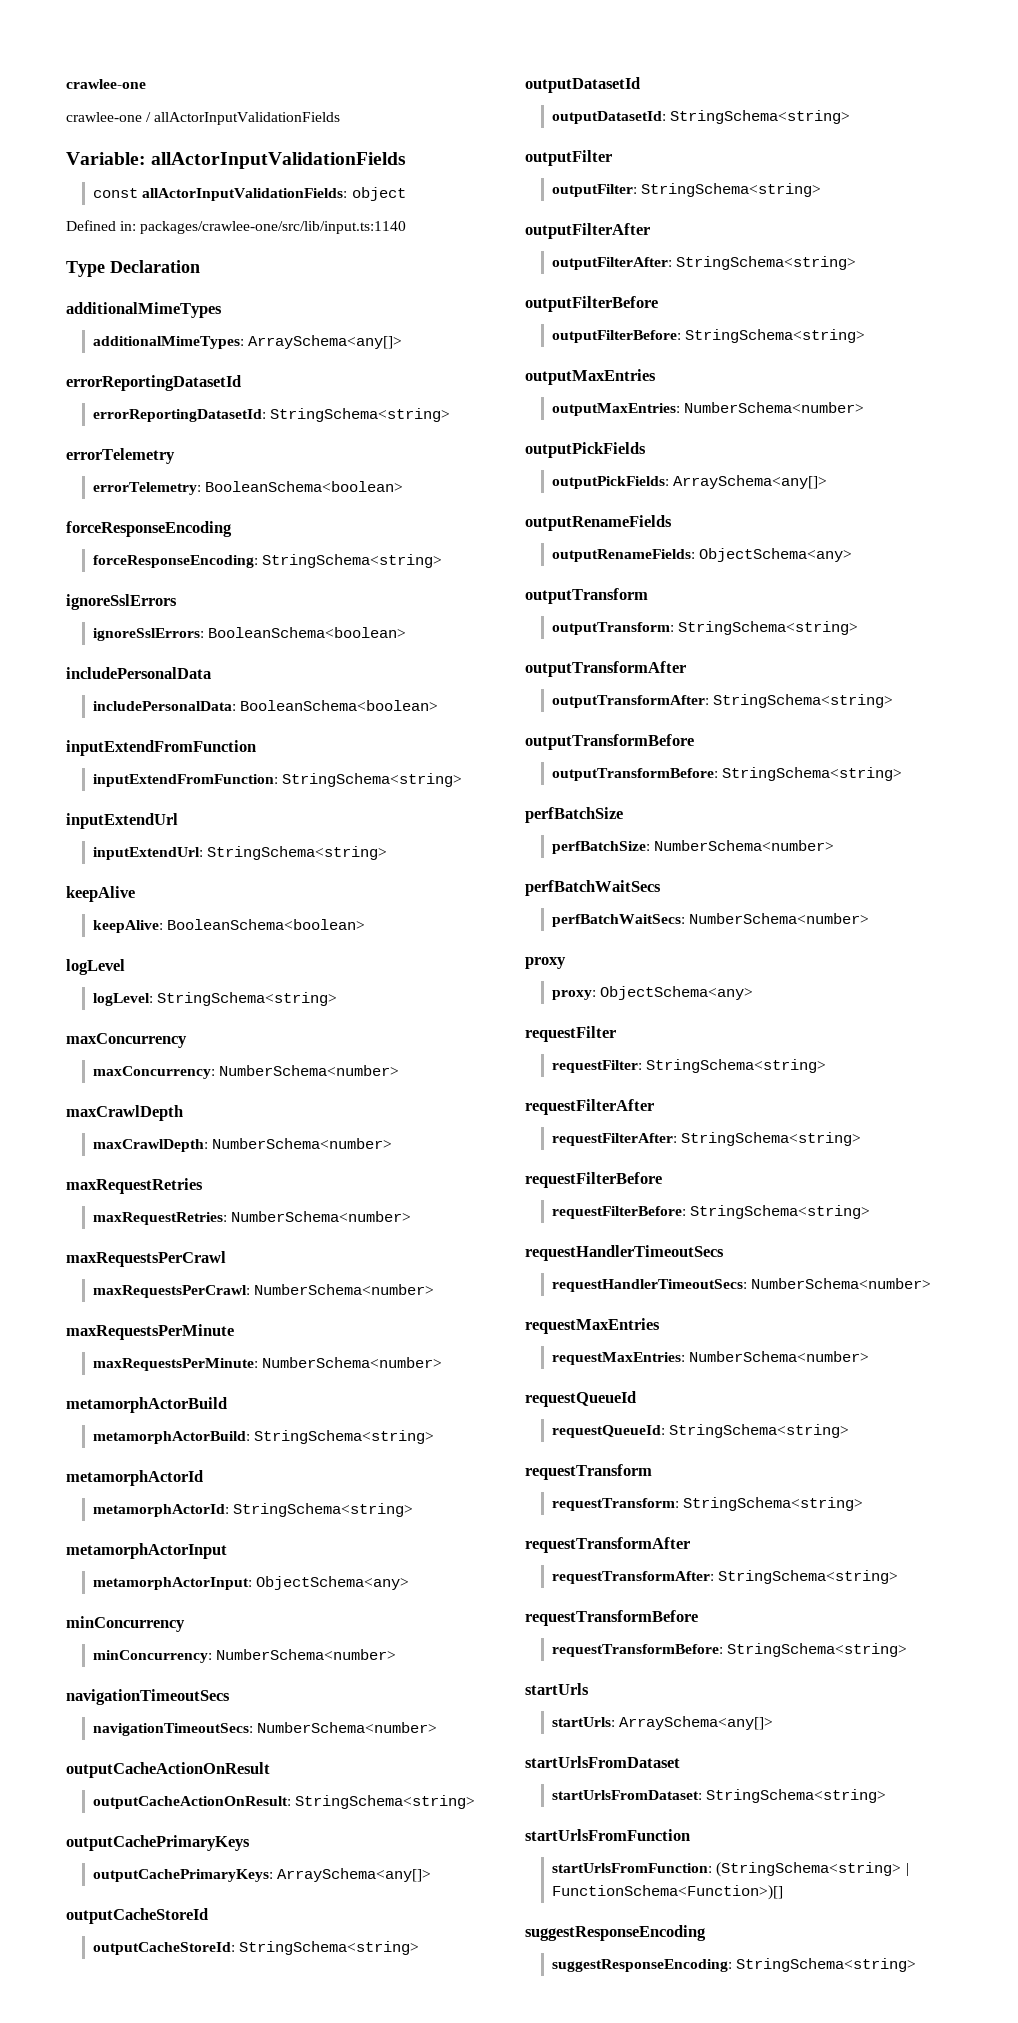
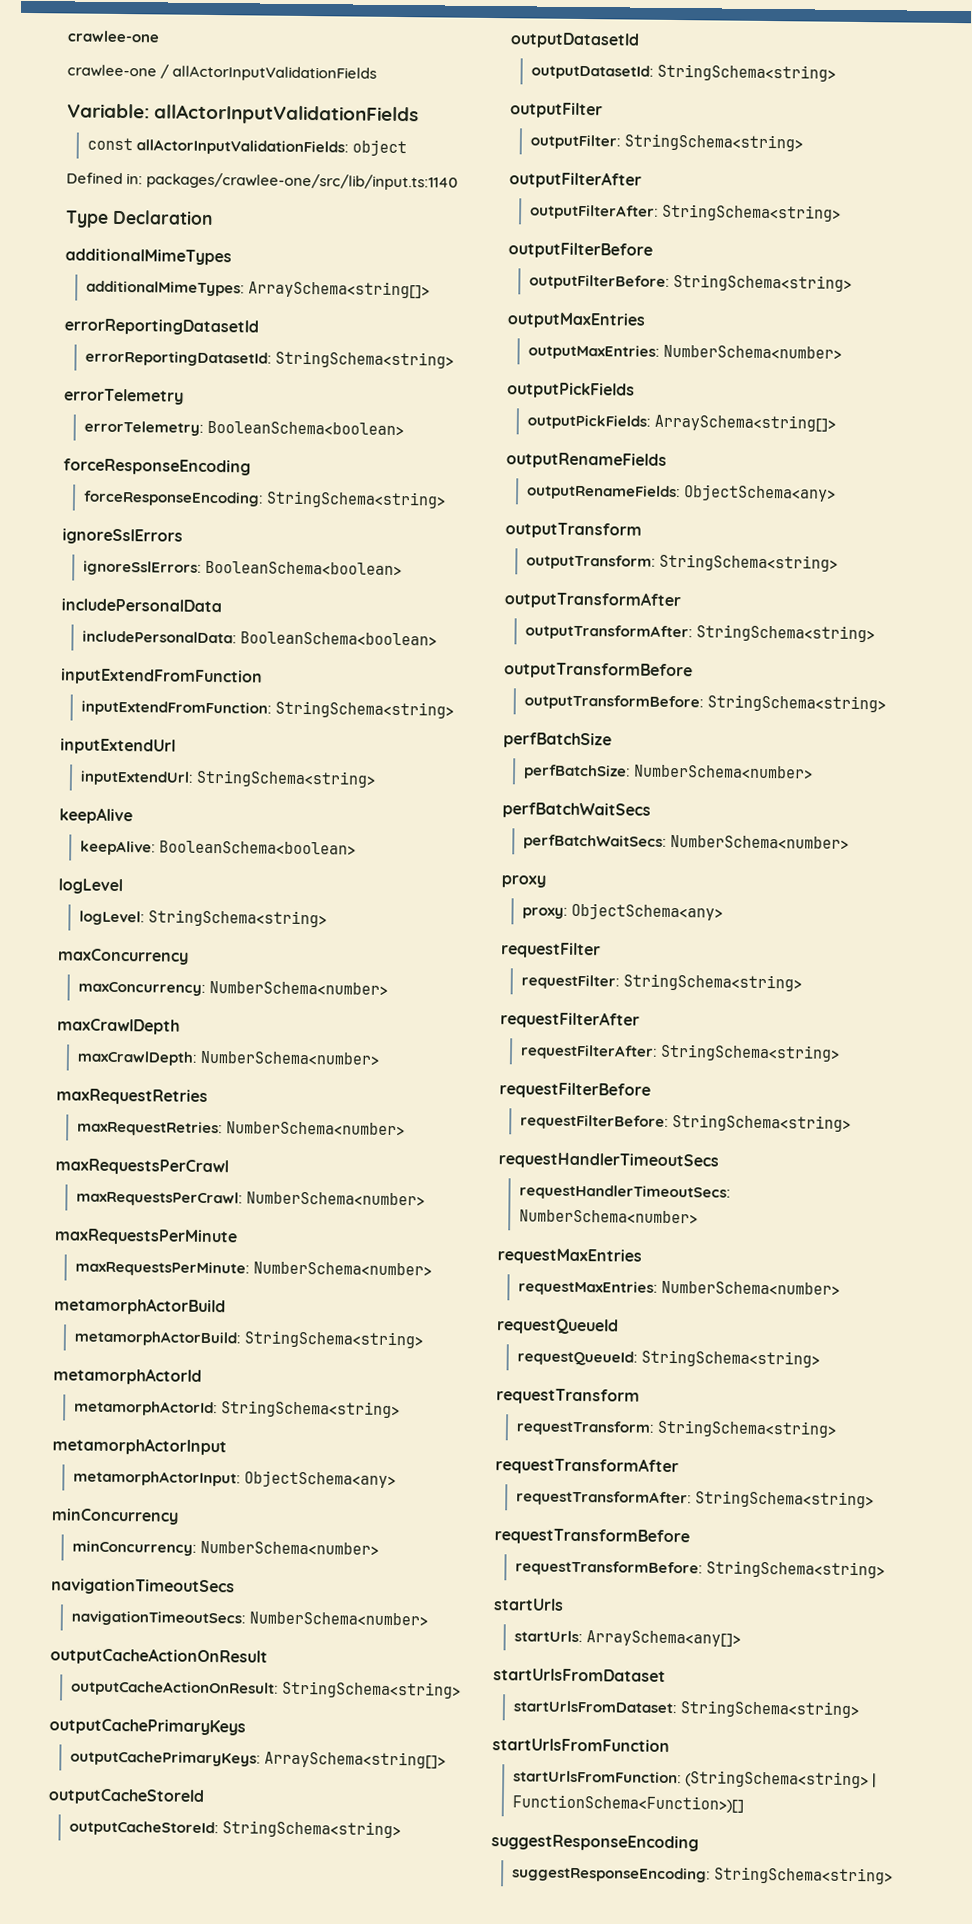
- additionalMimeTypes: ArraySchema<any[]>
+ additionalMimeTypes: ArraySchema<string[]>
- outputCachePrimaryKeys: ArraySchema<any[]>
+ outputCachePrimaryKeys: ArraySchema<string[]>
- outputPickFields: ArraySchema<any[]>
+ outputPickFields: ArraySchema<string[]>

